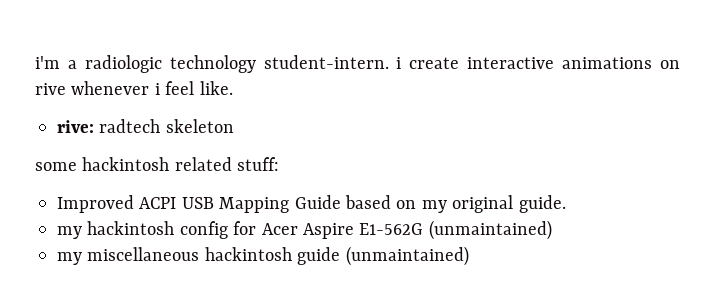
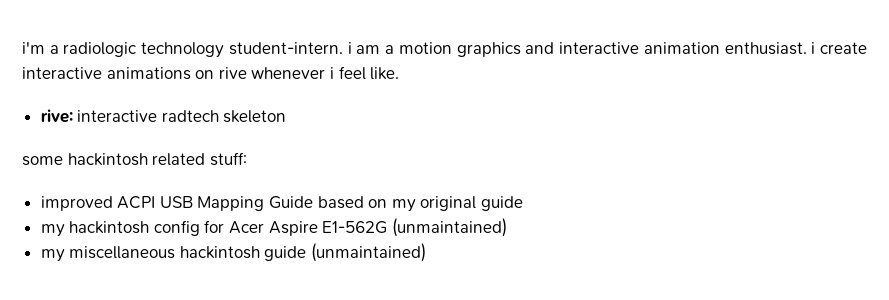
- i'm a radiologic technology student-intern. i create interactive animations on rive whenever i feel like.
+ i'm a radiologic technology student-intern. i am a motion graphics and interactive animation enthusiast. i create interactive animations on rive whenever i feel like.
- rive: radtech skeleton
+ rive: interactive radtech skeleton
- Improved ACPI USB Mapping Guide based on my original guide.
+ improved ACPI USB Mapping Guide based on my original guide

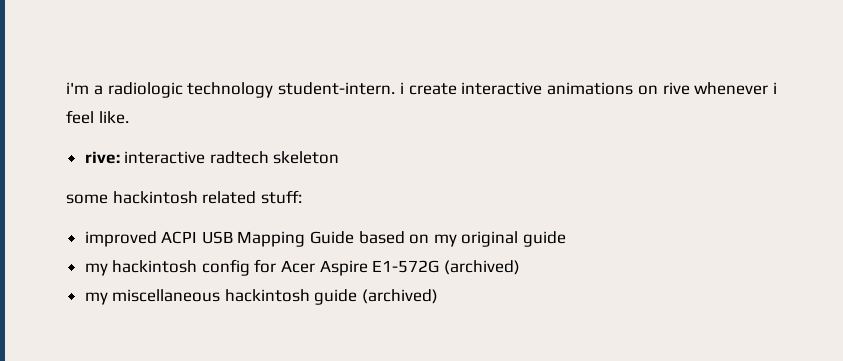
- i'm a radiologic technology student-intern. i am a motion graphics and interactive animation enthusiast. i create interactive animations on rive whenever i feel like.
+ i'm a radiologic technology student-intern. i create interactive animations on rive whenever i feel like.
- my hackintosh config for Acer Aspire E1-562G (unmaintained)
+ my hackintosh config for Acer Aspire E1-572G (archived)
- my miscellaneous hackintosh guide (unmaintained)
+ my miscellaneous hackintosh guide (archived)

